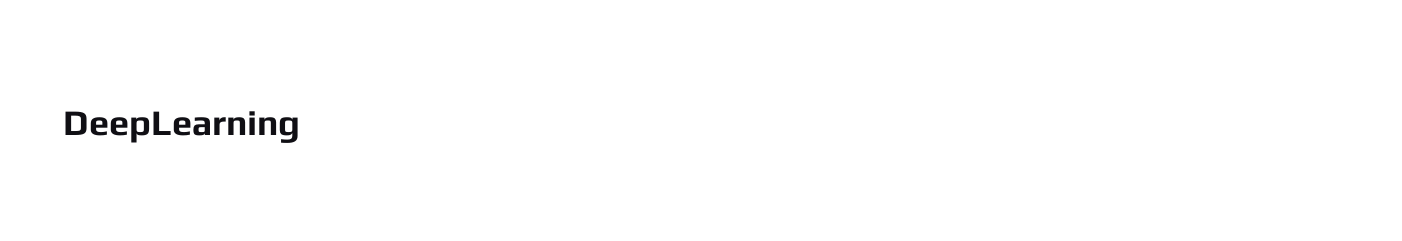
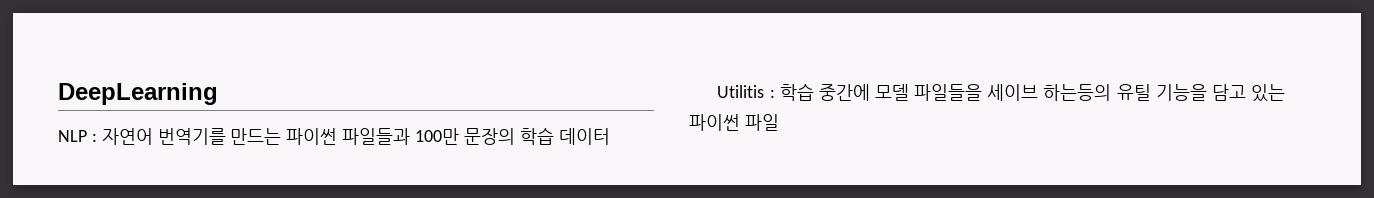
+ NLP : 자연어 번역기를 만드는 파이썬 파일들과 100만 문장의 학습 데이터
+ Utilitis : 학습 중간에 모델 파일들을 세이브 하는등의 유틸 기능을 담고 있는 파이썬 파일

